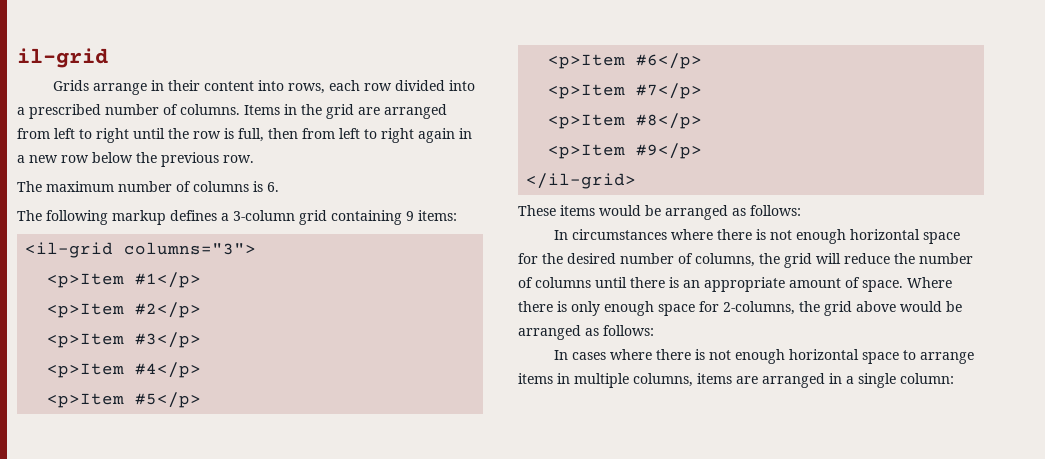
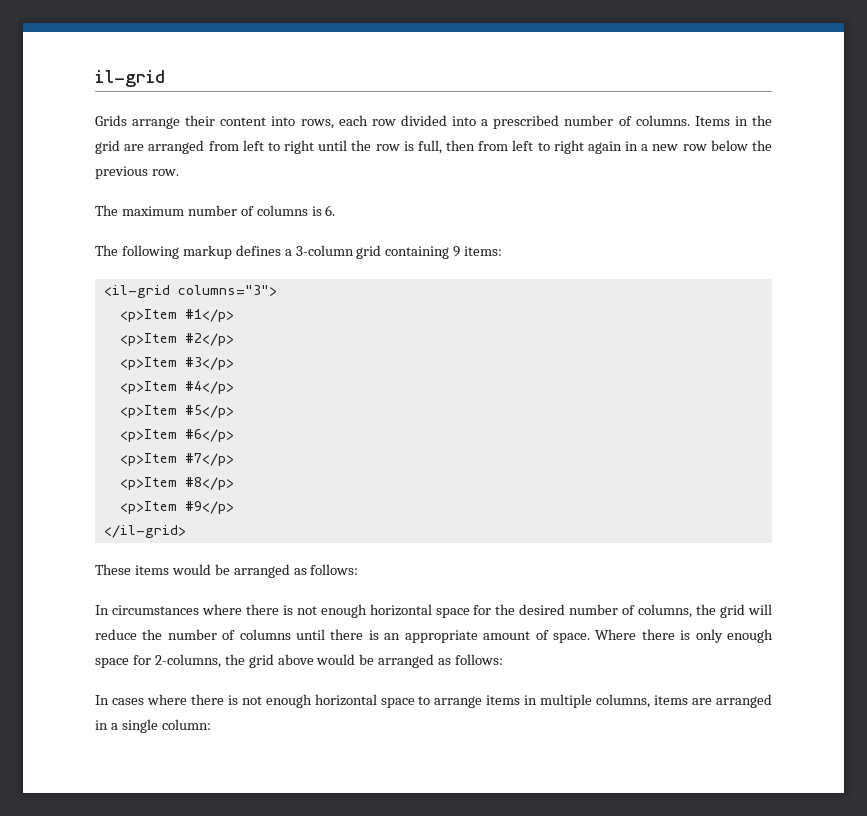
- Grids arrange in their content into rows, each row divided into a prescribed number of columns.
+ Grids arrange their content into rows, each row divided into a prescribed number of columns.

